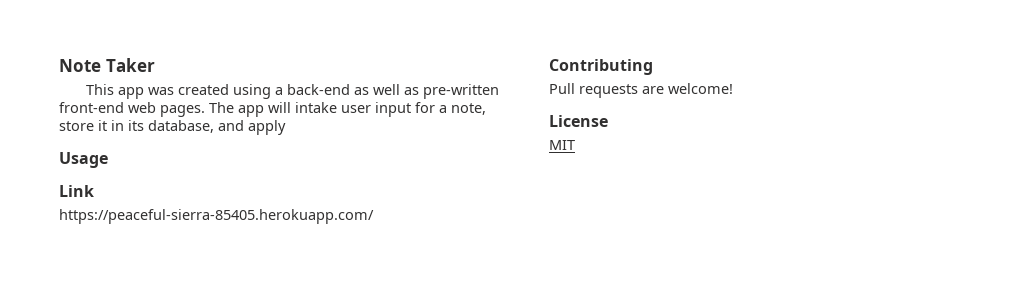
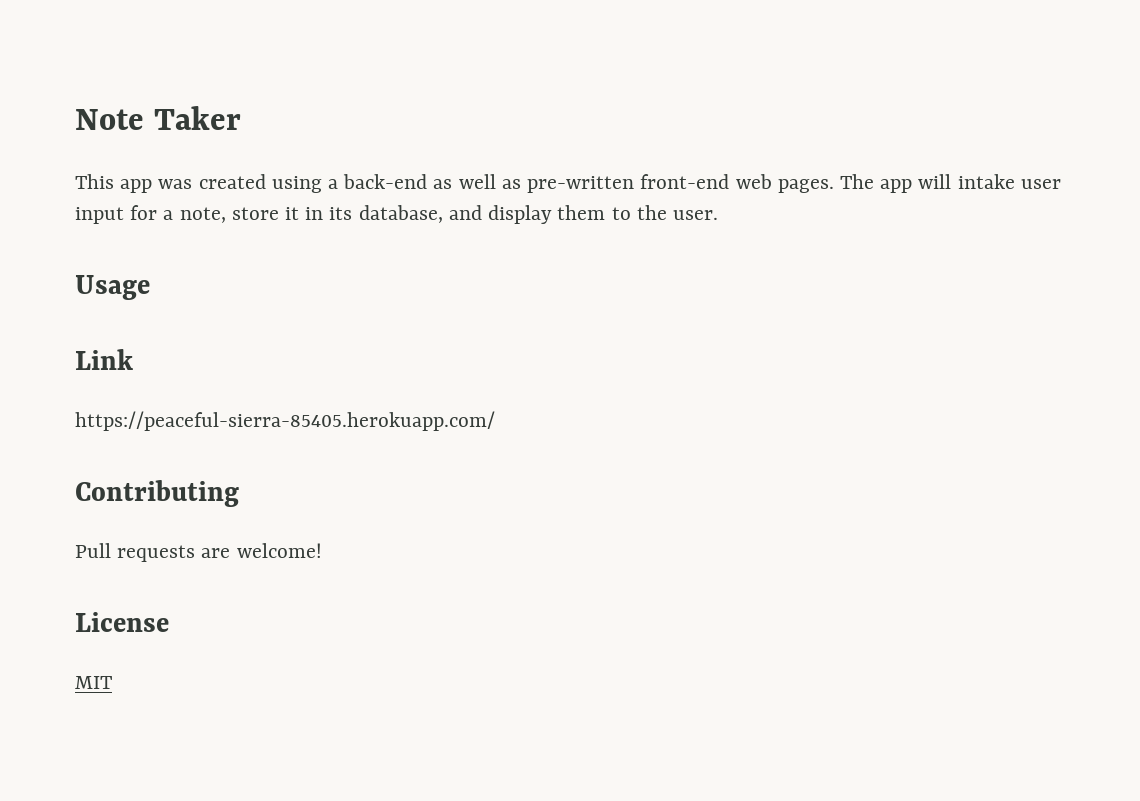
- The app will intake user input for a note, store it in its database, and apply
+ The app will intake user input for a note, store it in its database, and display them to the user.

